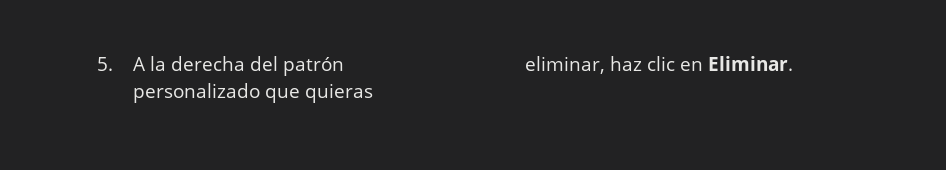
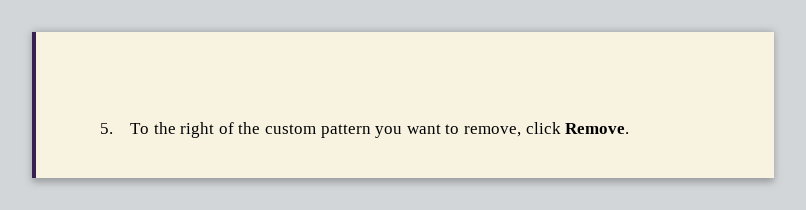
- 5. A la derecha del patrón personalizado que quieras eliminar, haz clic en Eliminar.
+ 5. To the right of the custom pattern you want to remove, click Remove.

